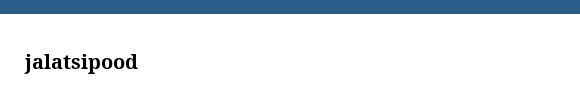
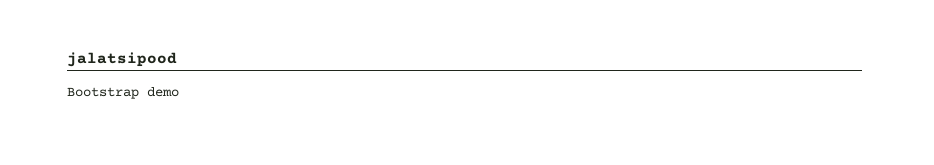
+ Bootstrap demo

